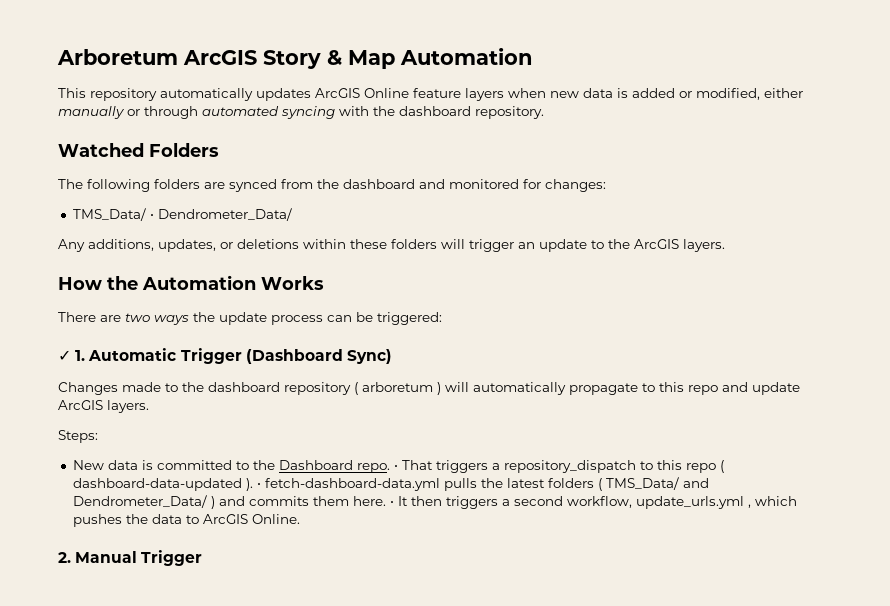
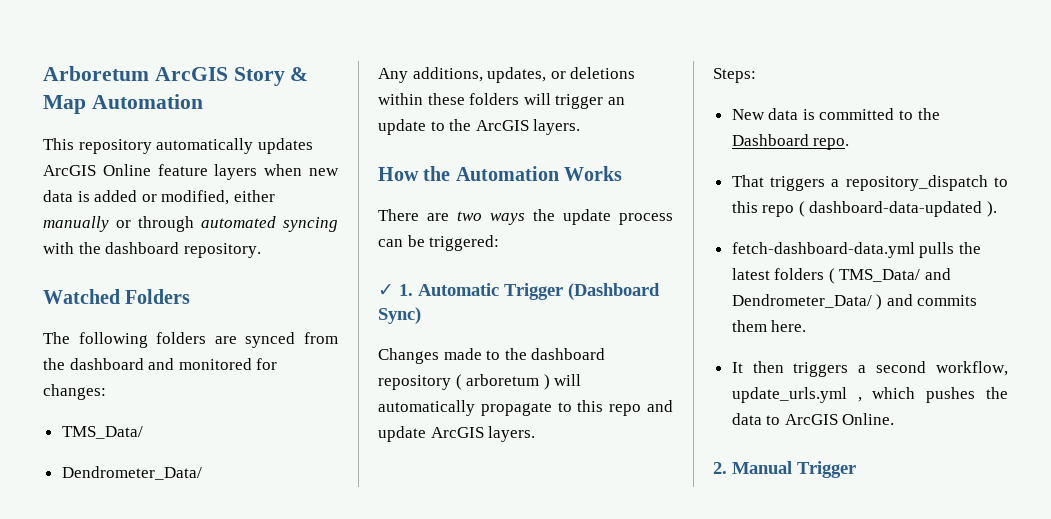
  The following folders are synced from the dashboard and monitored for changes:
- TMS_Data/ • Dendrometer_Data/
+ TMS_Data/
+ Dendrometer_Data/
- New data is committed to the Dashboard repo. • That triggers a repository_dispatch to this repo ( dashboard-data-updated ). • fetch-dashboard-data.yml pulls the latest folders ( TMS_Data/ and Dendrometer_Data/ ) and commits them here. • It then triggers a second workflow, update_urls.yml , which pushes the data to ArcGIS Online.
+ New data is committed to the Dashboard repo.
+ That triggers a repository_dispatch to this repo ( dashboard-data-updated ).
+ fetch-dashboard-data.yml pulls the latest folders ( TMS_Data/ and Dendrometer_Data/ ) and commits them here.
+ It then triggers a second workflow, update_urls.yml , which pushes the data to ArcGIS Online.

